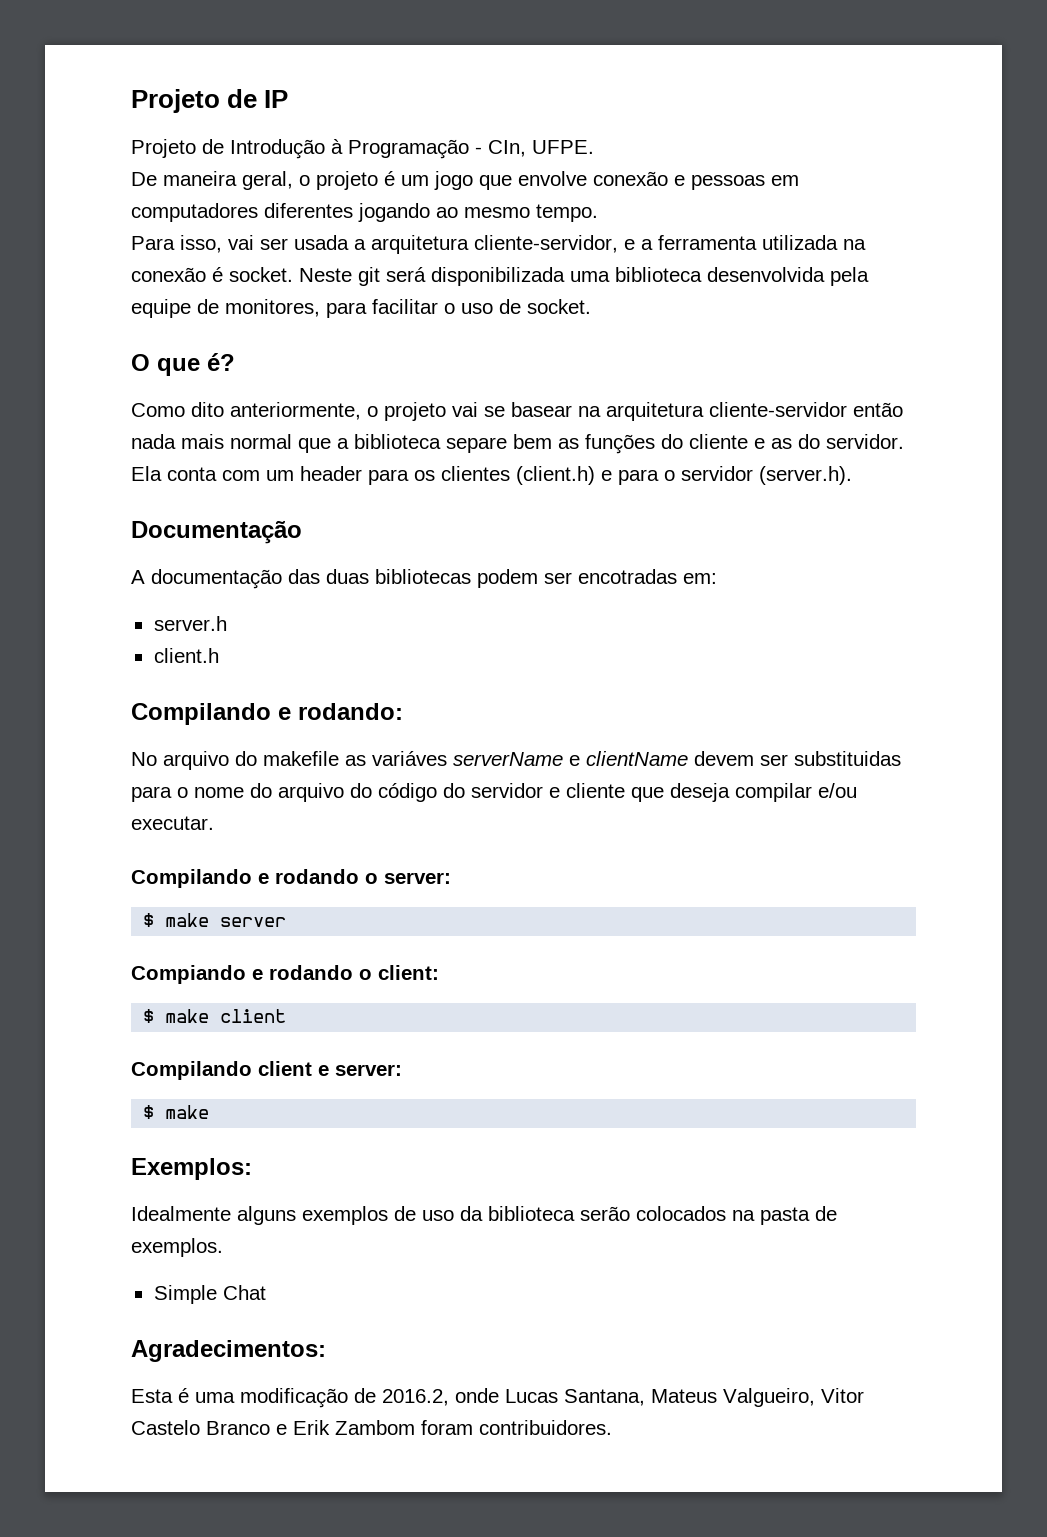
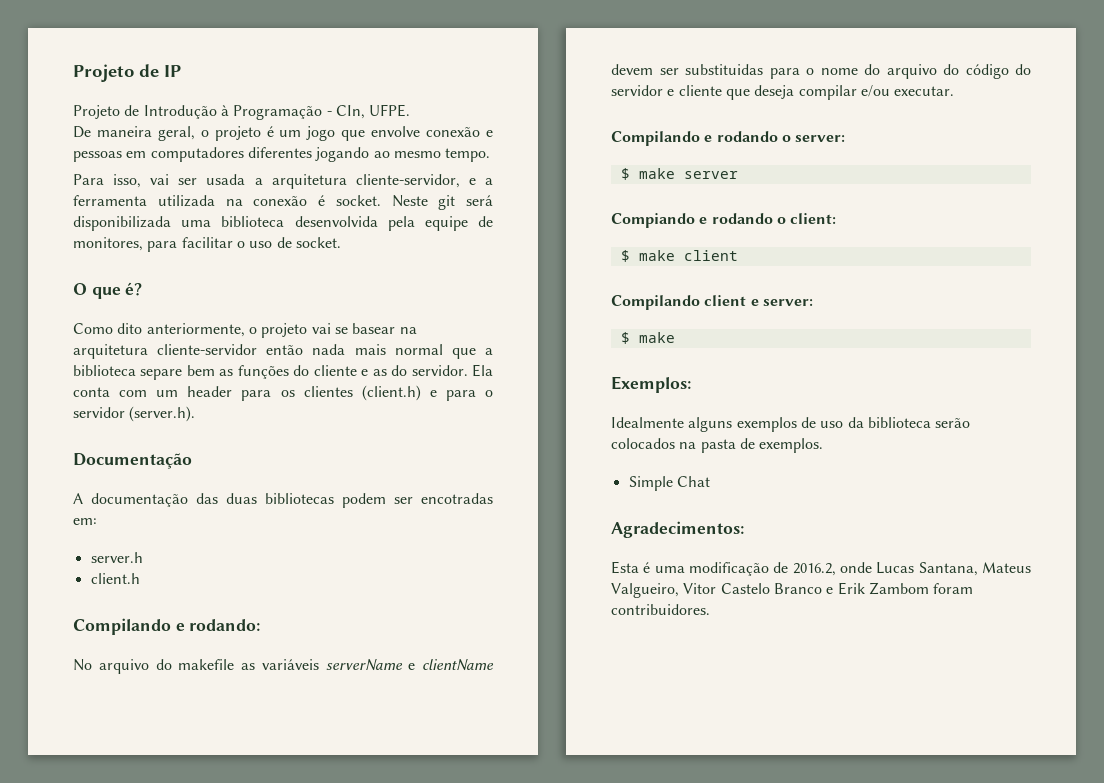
- No arquivo do makefile as variáves serverName e clientName devem ser substituidas para o nome do arquivo do código do servidor e cliente que deseja compilar e/ou executar.
+ No arquivo do makefile as variáveis serverName e clientName devem ser substituidas para o nome do arquivo do código do servidor e cliente que deseja compilar e/ou executar.

